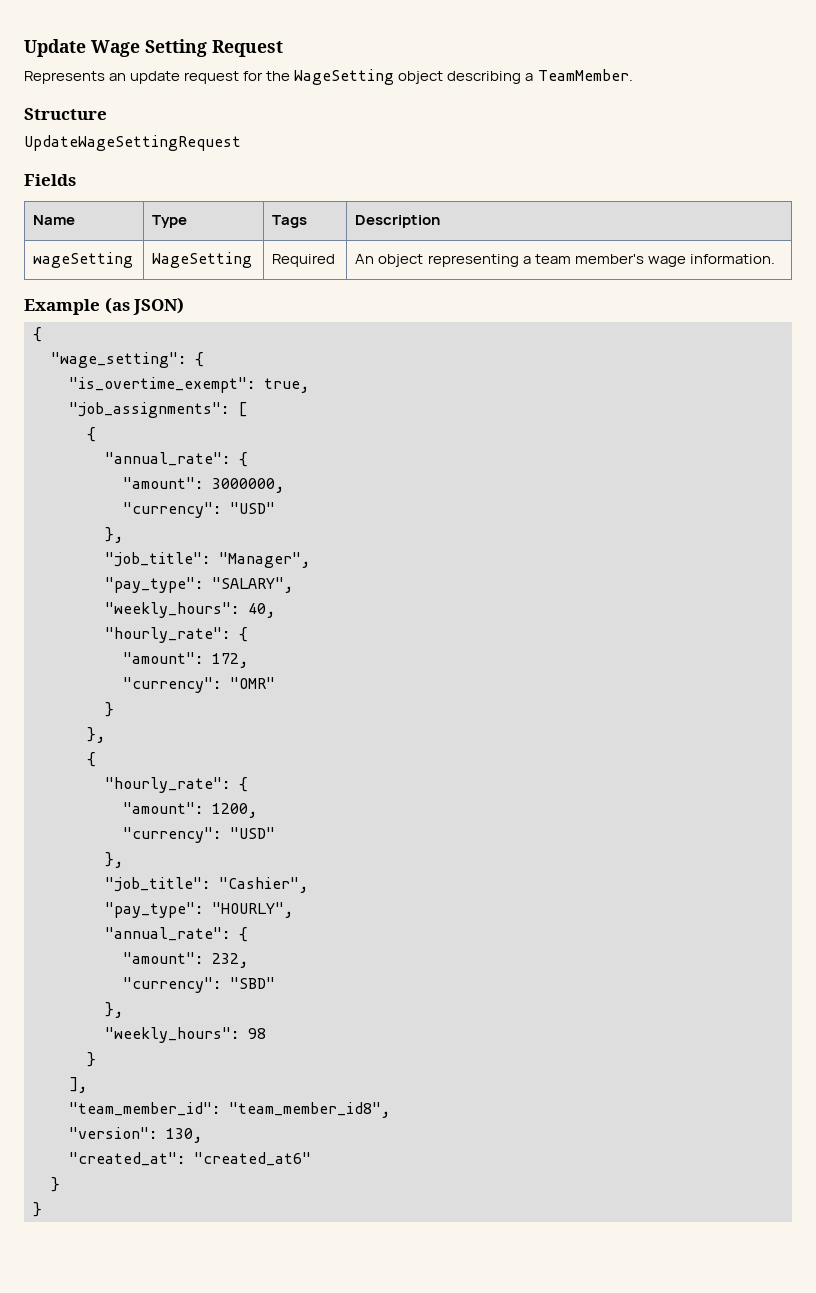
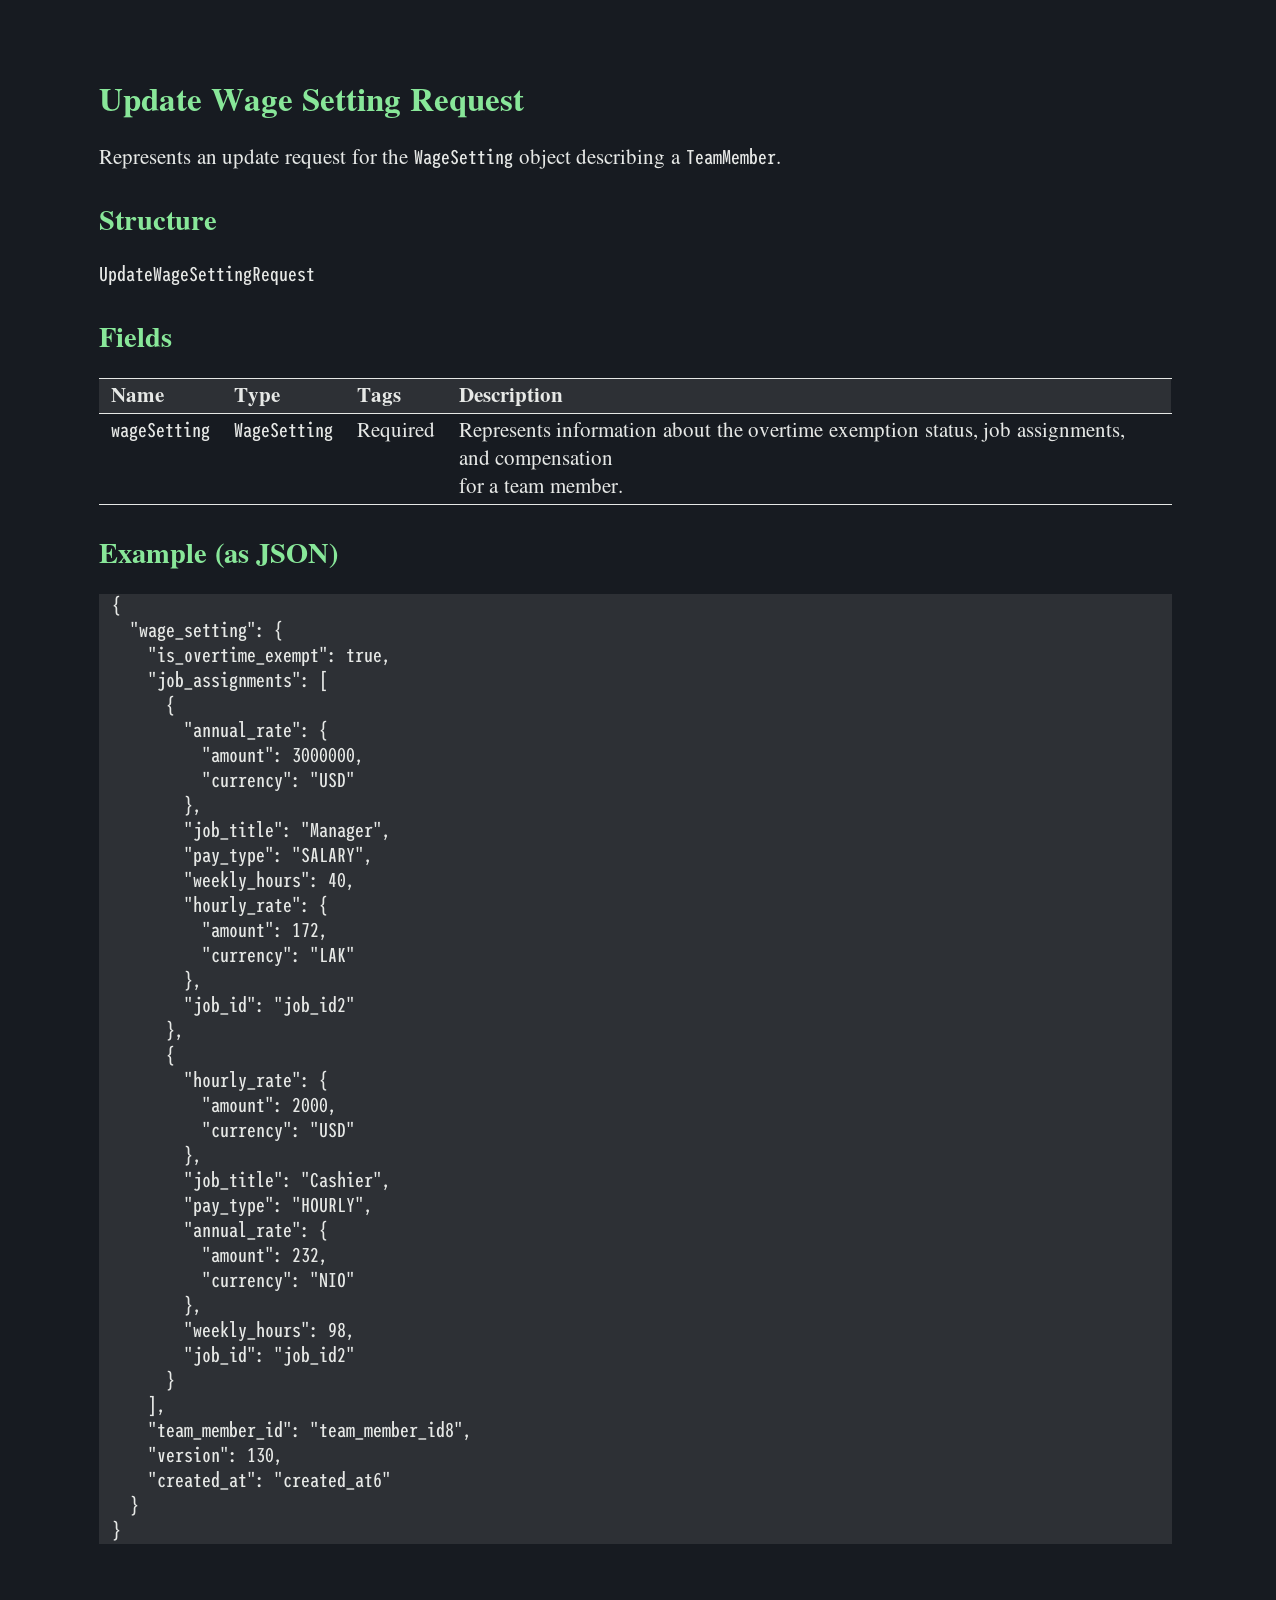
- wageSetting | WageSetting | Required | An object representing a team member's wage information.
+ wageSetting | WageSetting | Required | Represents information about the overtime exemption status, job assignments, and compensation
+ for a team member.
- "currency": "OMR"
- }
+ "currency": "LAK"
+ },
+ "job_id": "job_id2"
- "amount": 1200,
+ "amount": 2000,
- "currency": "SBD"
+ "currency": "NIO"
- "weekly_hours": 98
+ "weekly_hours": 98,
+ "job_id": "job_id2"

